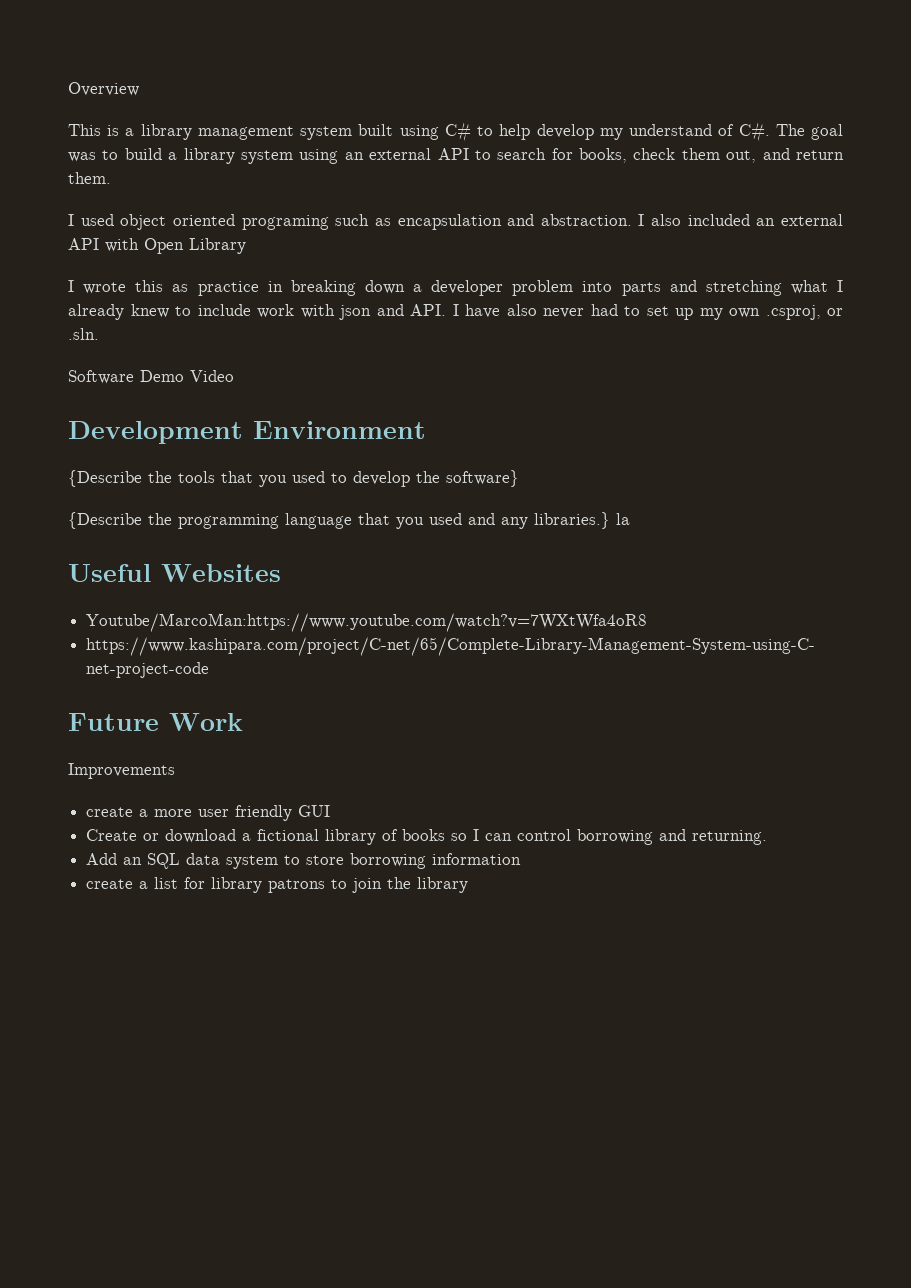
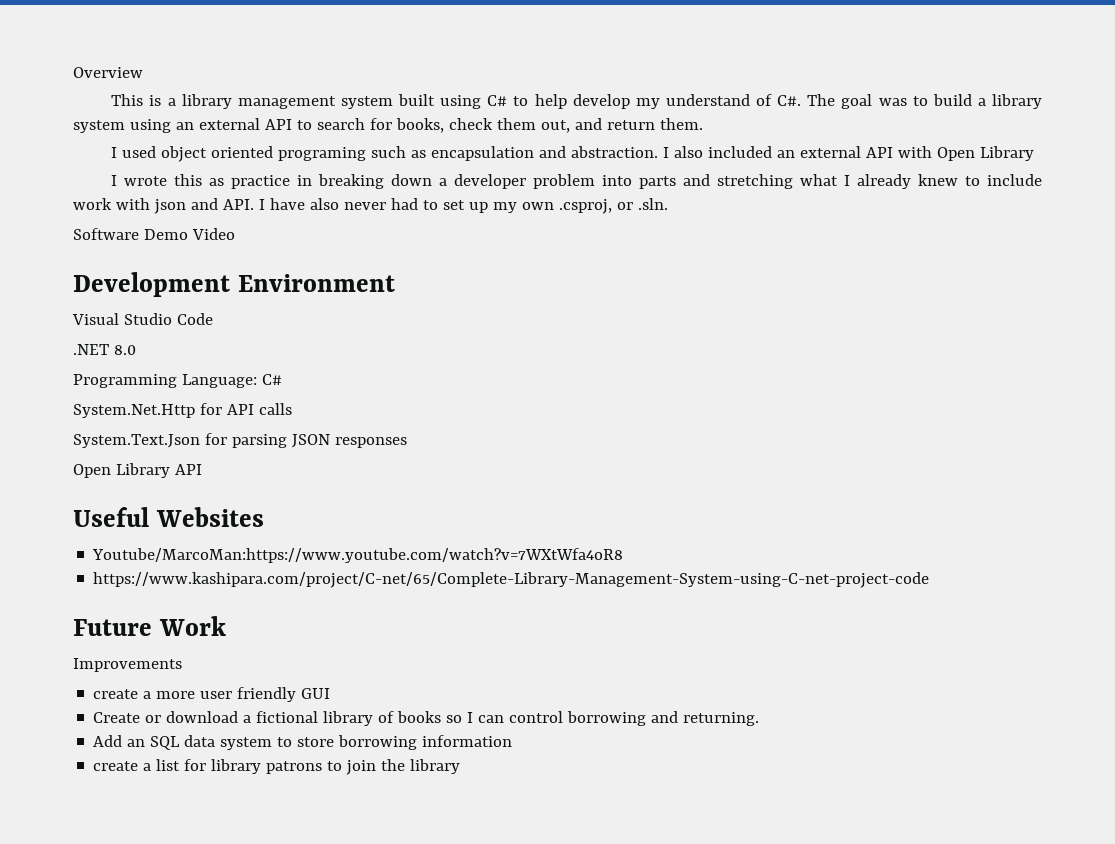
- {Describe the tools that you used to develop the software}
- {Describe the programming language that you used and any libraries.} la
+ Visual Studio Code
+ .NET 8.0
+ Programming Language: C#
+ System.Net.Http for API calls
+ System.Text.Json for parsing JSON responses
+ Open Library API

